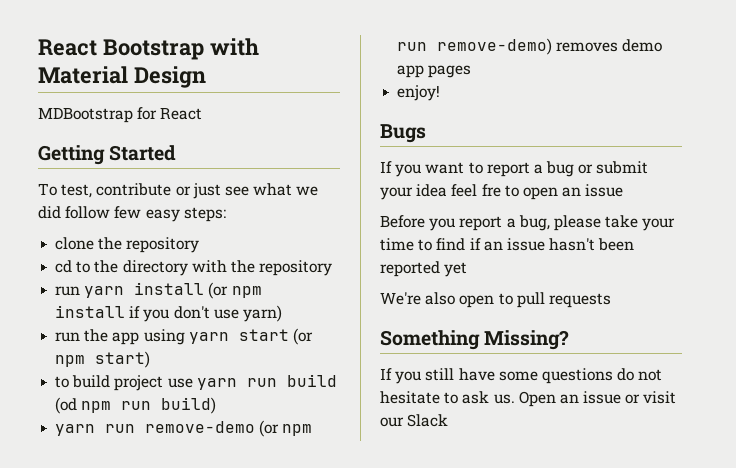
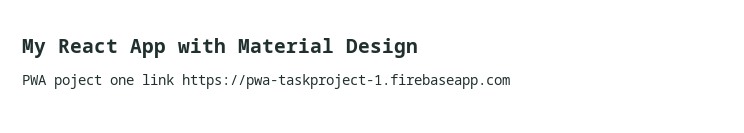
- React Bootstrap with Material Design
+ My React App with Material Design
- MDBootstrap for React
- Getting Started
- To test, contribute or just see what we did follow few easy steps:
- clone the repository
- cd to the directory with the repository
- run yarn install (or npm install if you don't use yarn)
- run the app using yarn start (or npm start)
- to build project use yarn run build (od npm run build)
- yarn run remove-demo (or npm run remove-demo) removes demo app pages
- enjoy!
- Bugs
- If you want to report a bug or submit your idea feel fre to open an issue
- Before you report a bug, please take your time to find if an issue hasn't been reported yet
- We're also open to pull requests
- Something Missing?
- If you still have some questions do not hesitate to ask us. Open an issue or visit our Slack
+ PWA poject one link https://pwa-taskproject-1.firebaseapp.com

